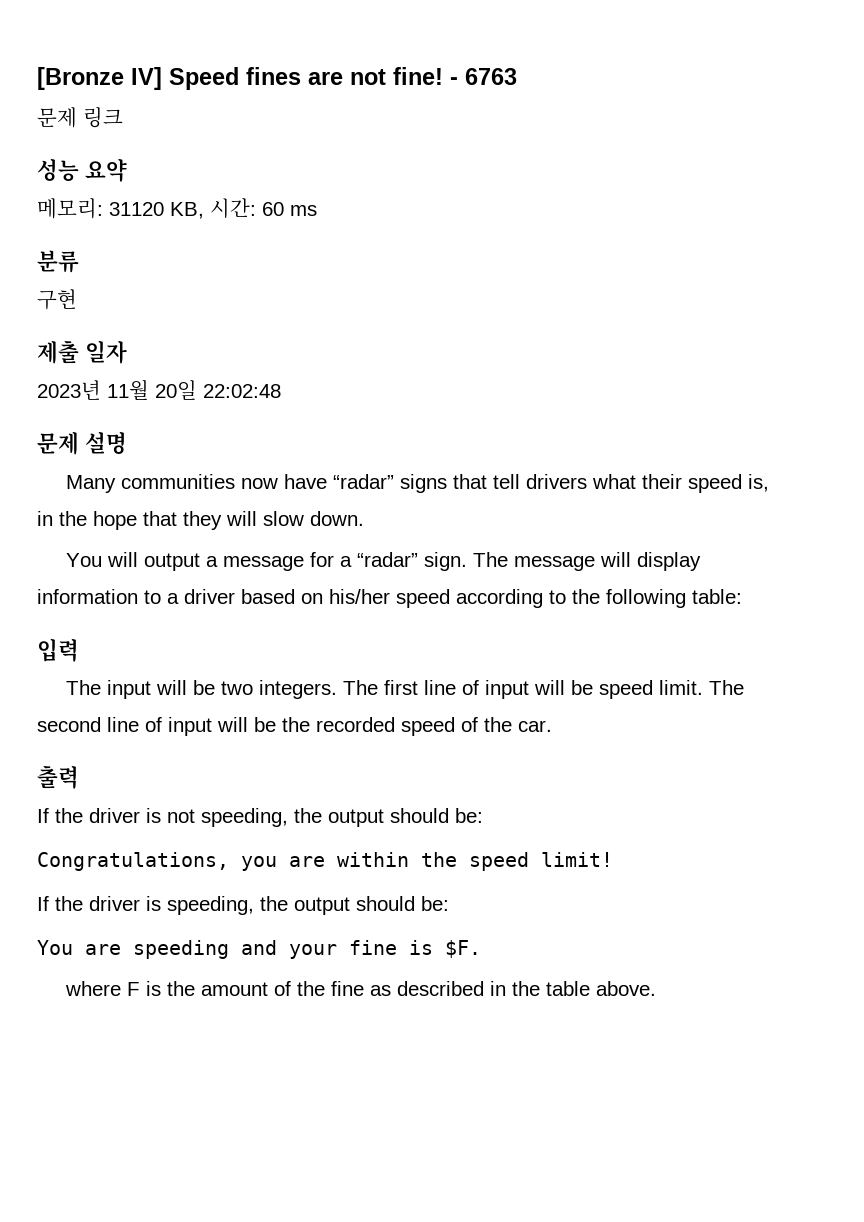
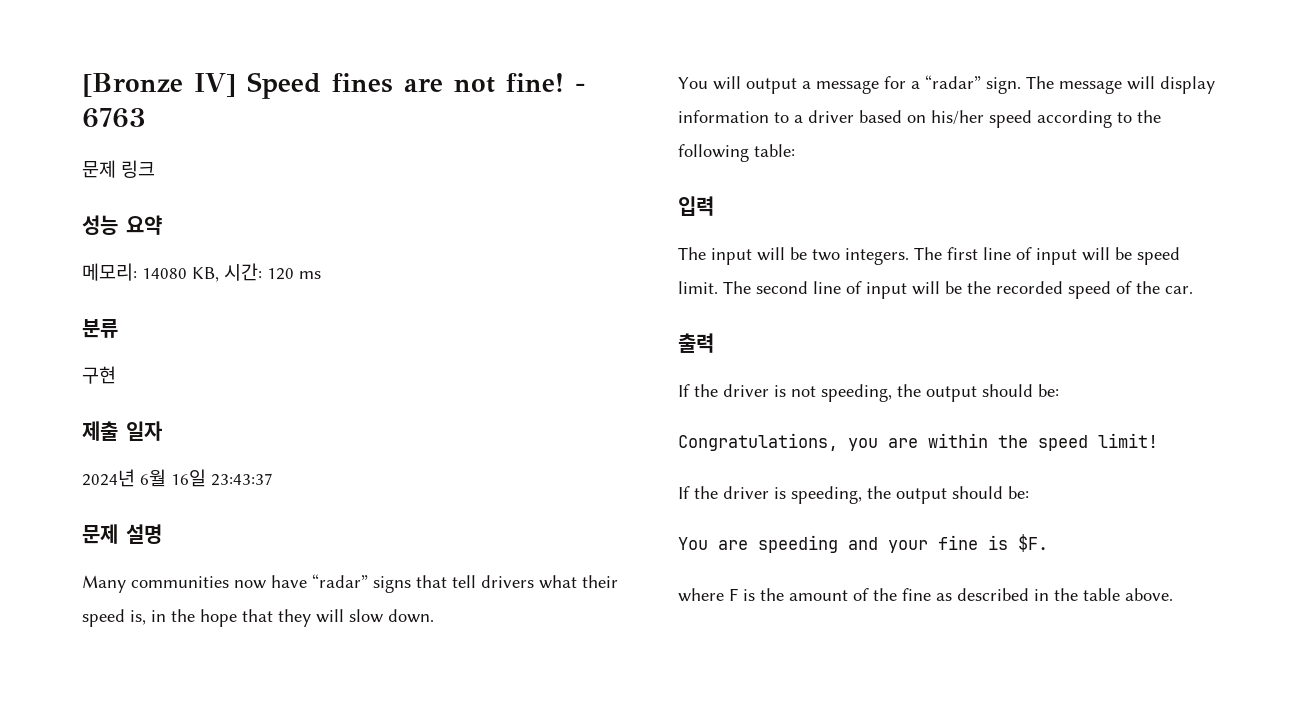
- 메모리: 31120 KB, 시간: 60 ms
+ 메모리: 14080 KB, 시간: 120 ms
- 2023년 11월 20일 22:02:48
+ 2024년 6월 16일 23:43:37

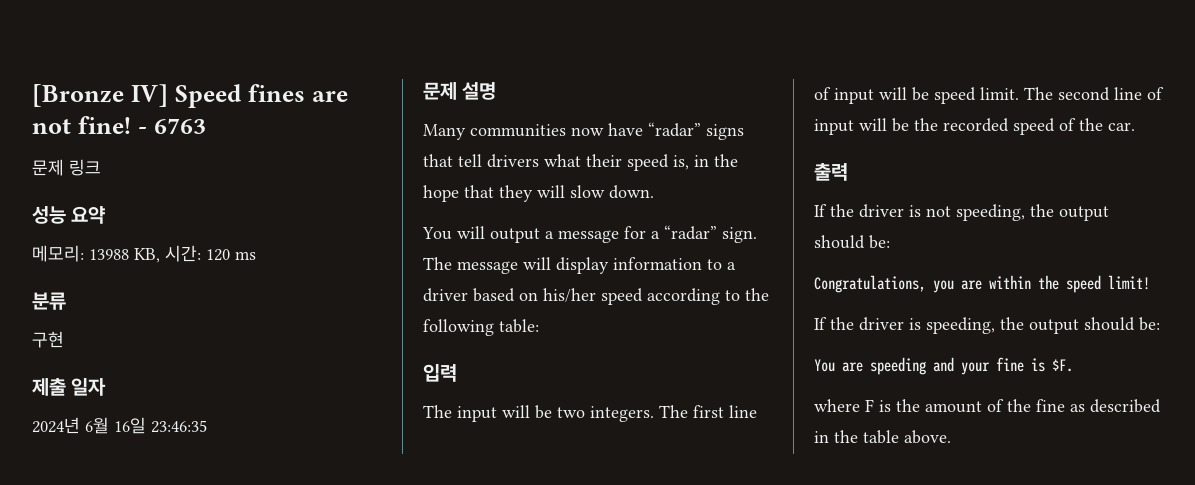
- 메모리: 14080 KB, 시간: 120 ms
+ 메모리: 13988 KB, 시간: 120 ms
- 2024년 6월 16일 23:43:37
+ 2024년 6월 16일 23:46:35

